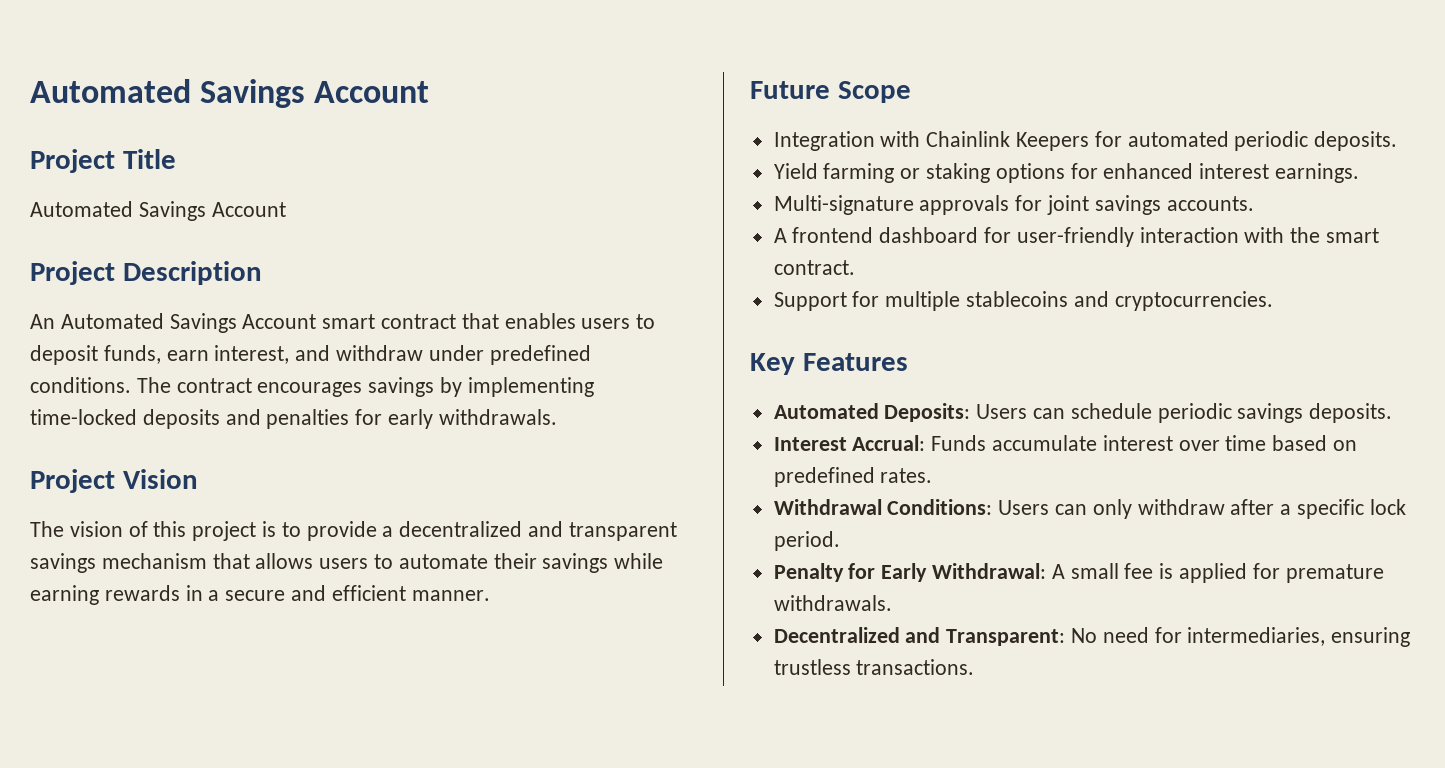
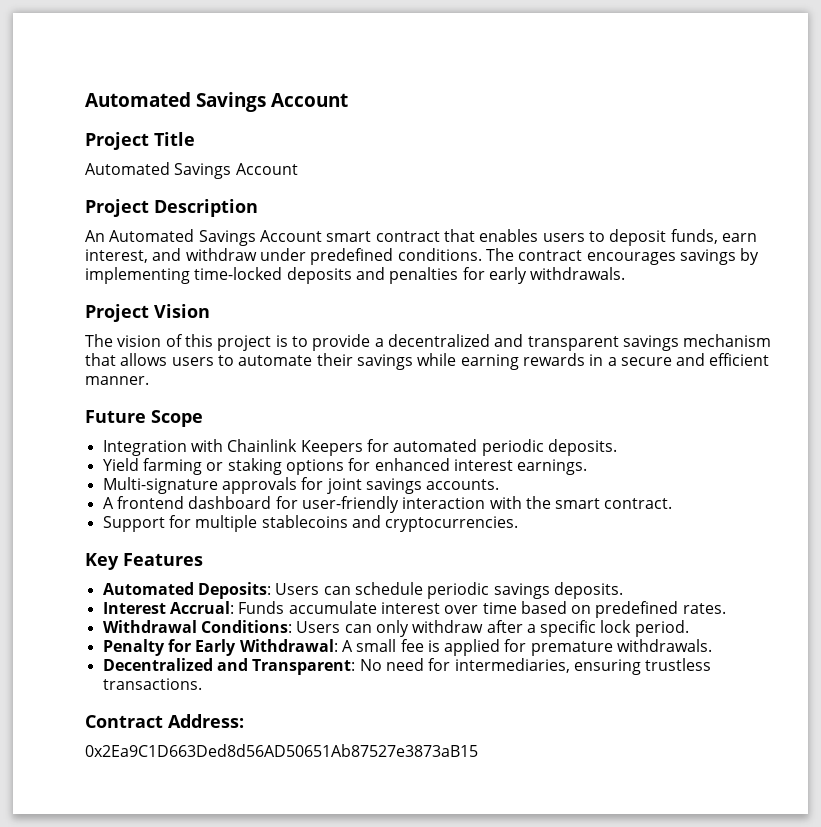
+ Contract Address:
+ 0x2Ea9C1D663Ded8d56AD50651Ab87527e3873aB15

